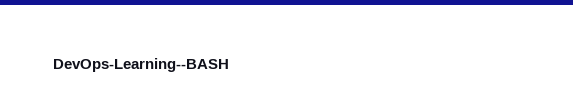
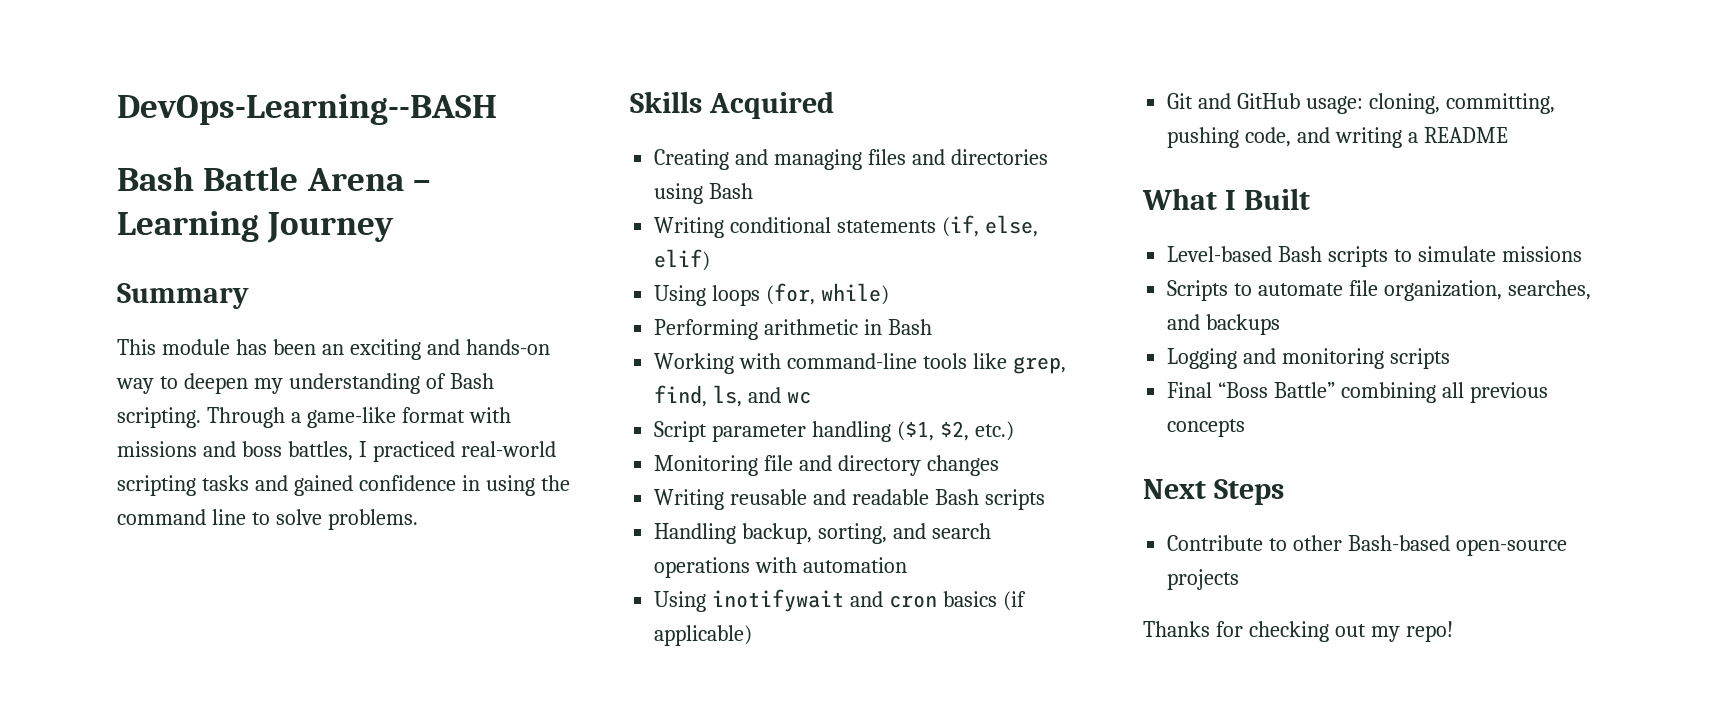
+ Bash Battle Arena – Learning Journey
+ Summary
+ This module has been an exciting and hands-on way to deepen my understanding of Bash scripting. Through a game-like format with missions and boss battles, I practiced real-world scripting tasks and gained confidence in using the command line to solve problems.
+ Skills Acquired
+ Creating and managing files and directories using Bash
+ Writing conditional statements (if, else, elif)
+ Using loops (for, while)
+ Performing arithmetic in Bash
+ Working with command-line tools like grep, find, ls, and wc
+ Script parameter handling ($1, $2, etc.)
+ Monitoring file and directory changes
+ Writing reusable and readable Bash scripts
+ Handling backup, sorting, and search operations with automation
+ Using inotifywait and cron basics (if applicable)
+ Git and GitHub usage: cloning, committing, pushing code, and writing a README
+ What I Built
+ Level-based Bash scripts to simulate missions
+ Scripts to automate file organization, searches, and backups
+ Logging and monitoring scripts
+ Final “Boss Battle” combining all previous concepts
+ Next Steps
+ Contribute to other Bash-based open-source projects
+ Thanks for checking out my repo!

